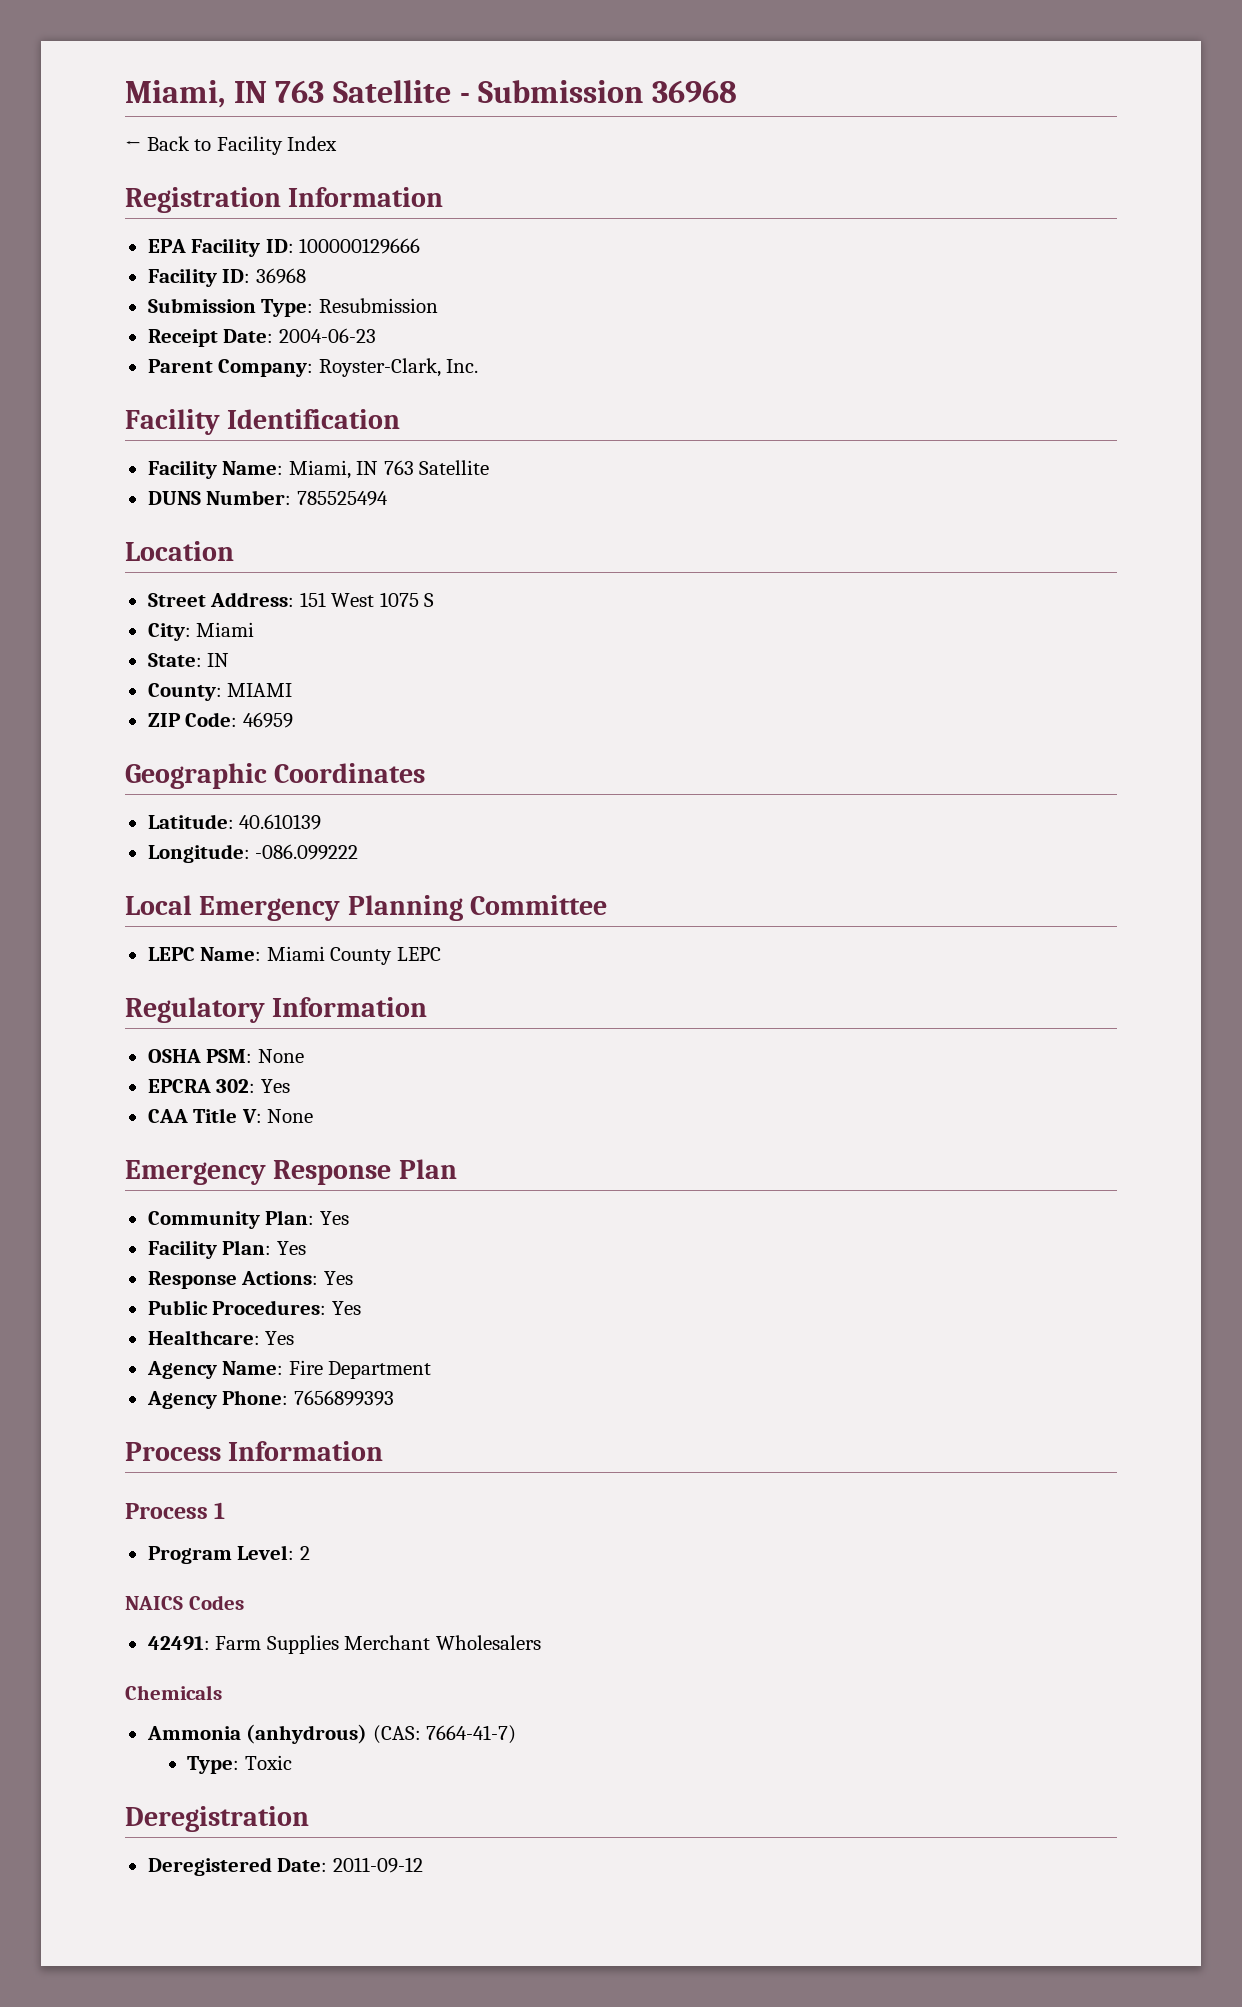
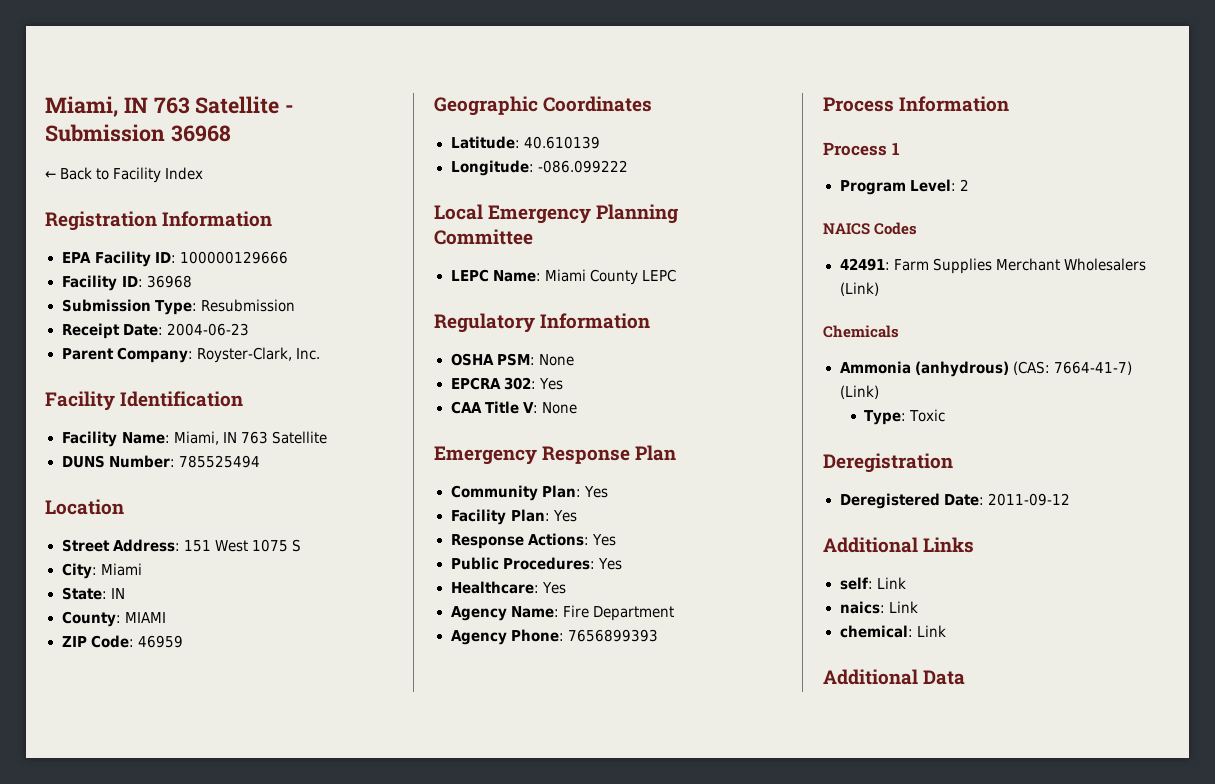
- 42491: Farm Supplies Merchant Wholesalers
+ 42491: Farm Supplies Merchant Wholesalers (Link)
- Ammonia (anhydrous) (CAS: 7664-41-7)
+ Ammonia (anhydrous) (CAS: 7664-41-7) (Link)
+ Additional Links
+ self: Link
+ naics: Link
+ chemical: Link
+ Additional Data

